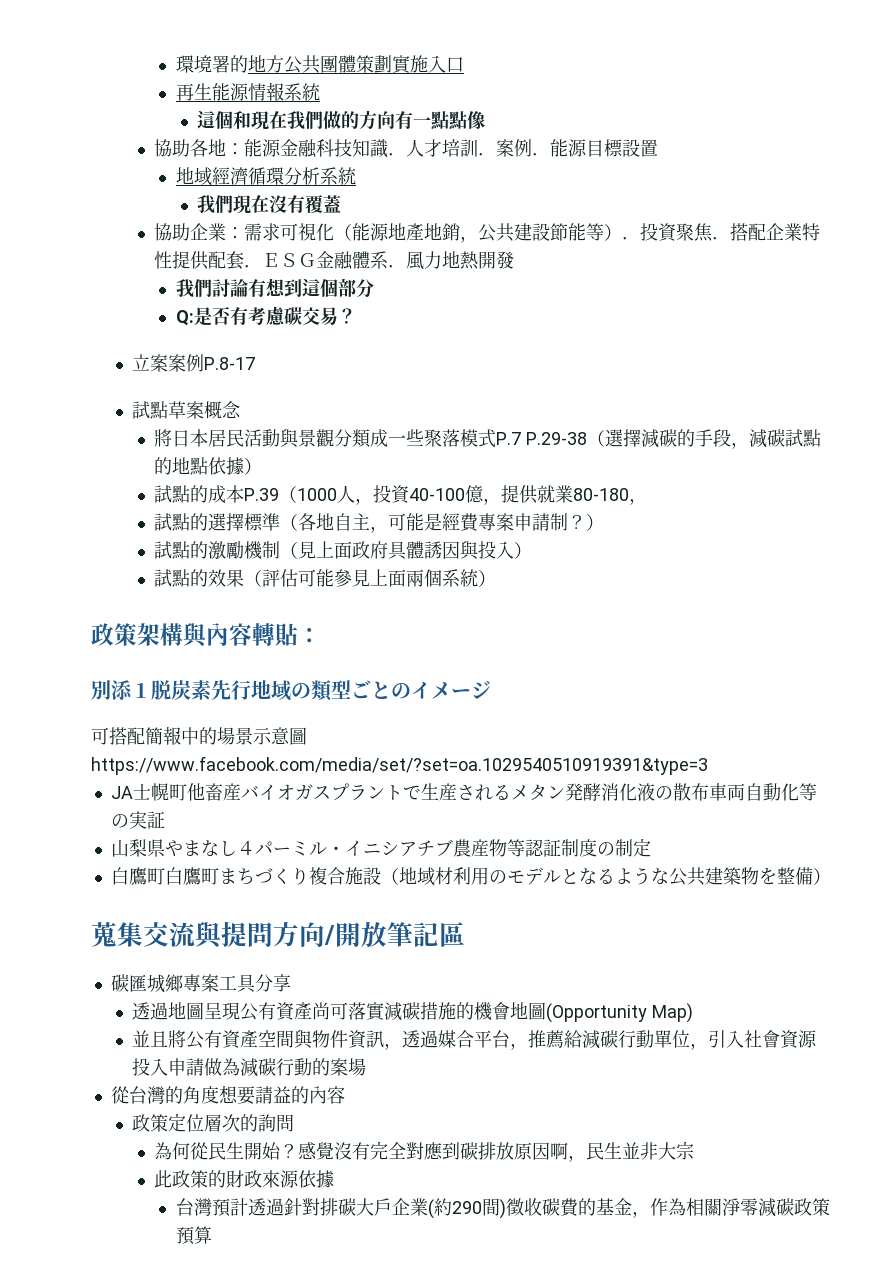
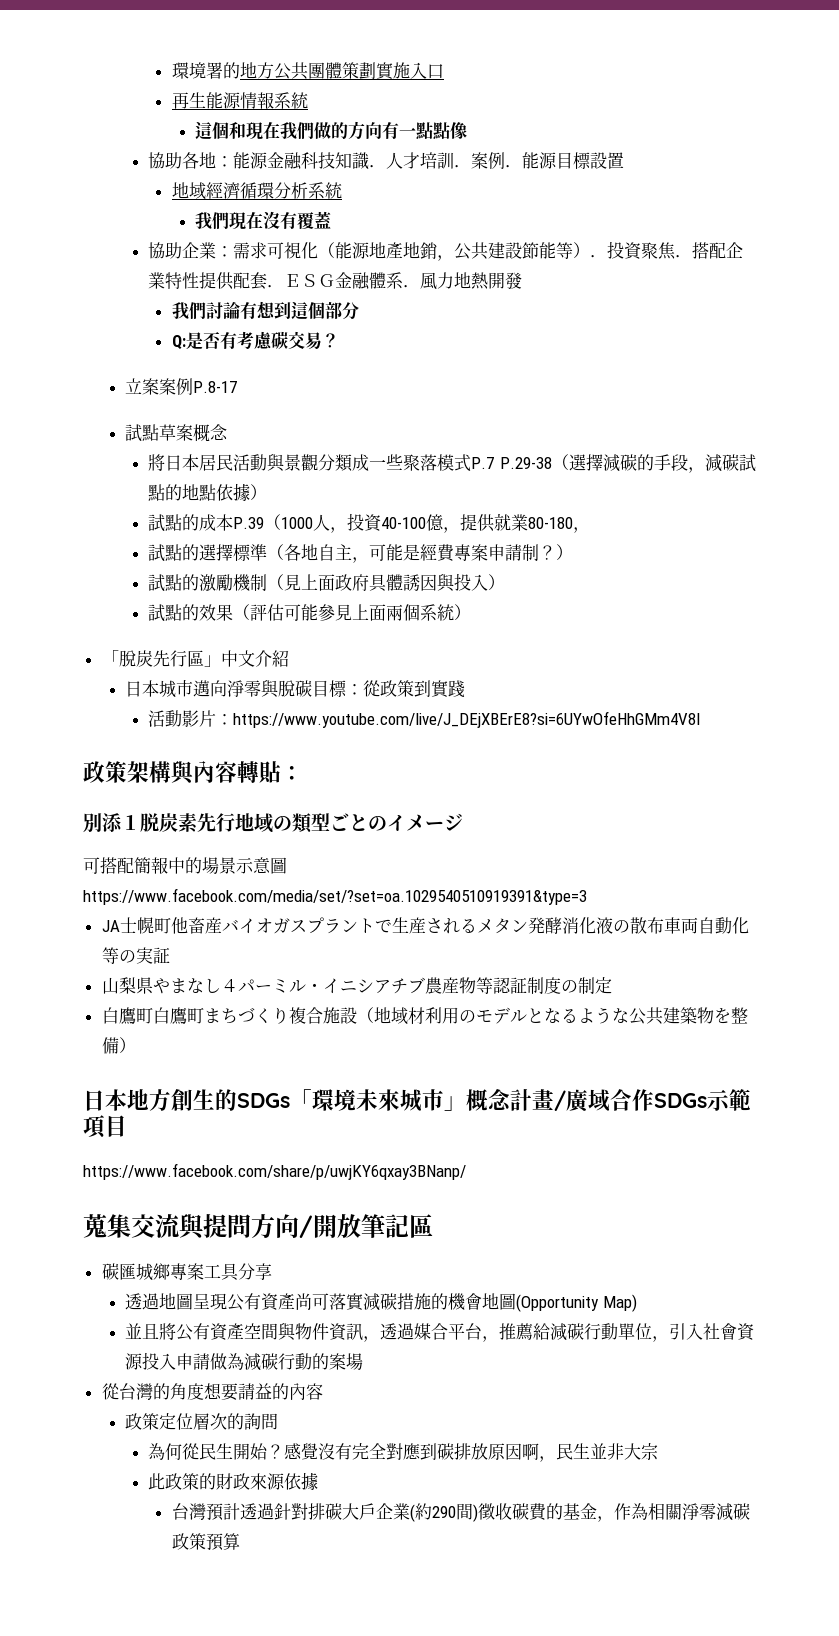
+ 「脫炭先行區」中文介紹
+ 日本城市邁向淨零與脫碳目標：從政策到實踐
+ 活動影片：https://www.youtube.com/live/J_DEjXBErE8?si=6UYwOfeHhGMm4V8I
+ 日本地方創生的SDGs「環境未來城市」概念計畫/廣域合作SDGs示範項目
+ https://www.facebook.com/share/p/uwjKY6qxay3BNanp/

